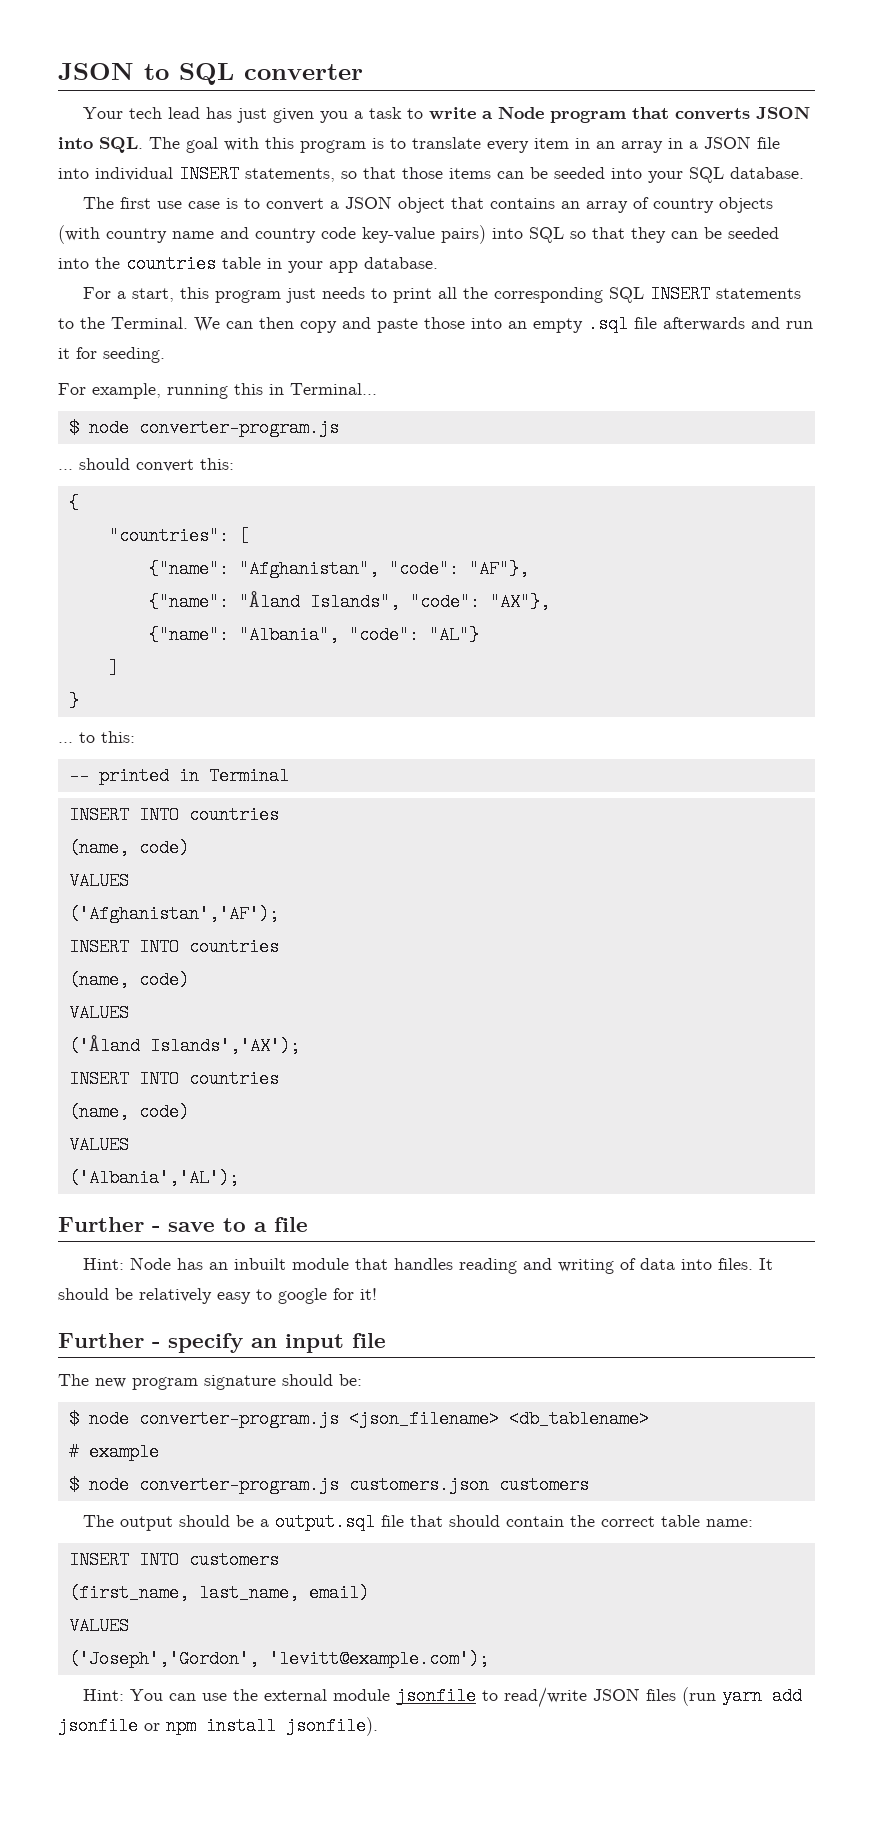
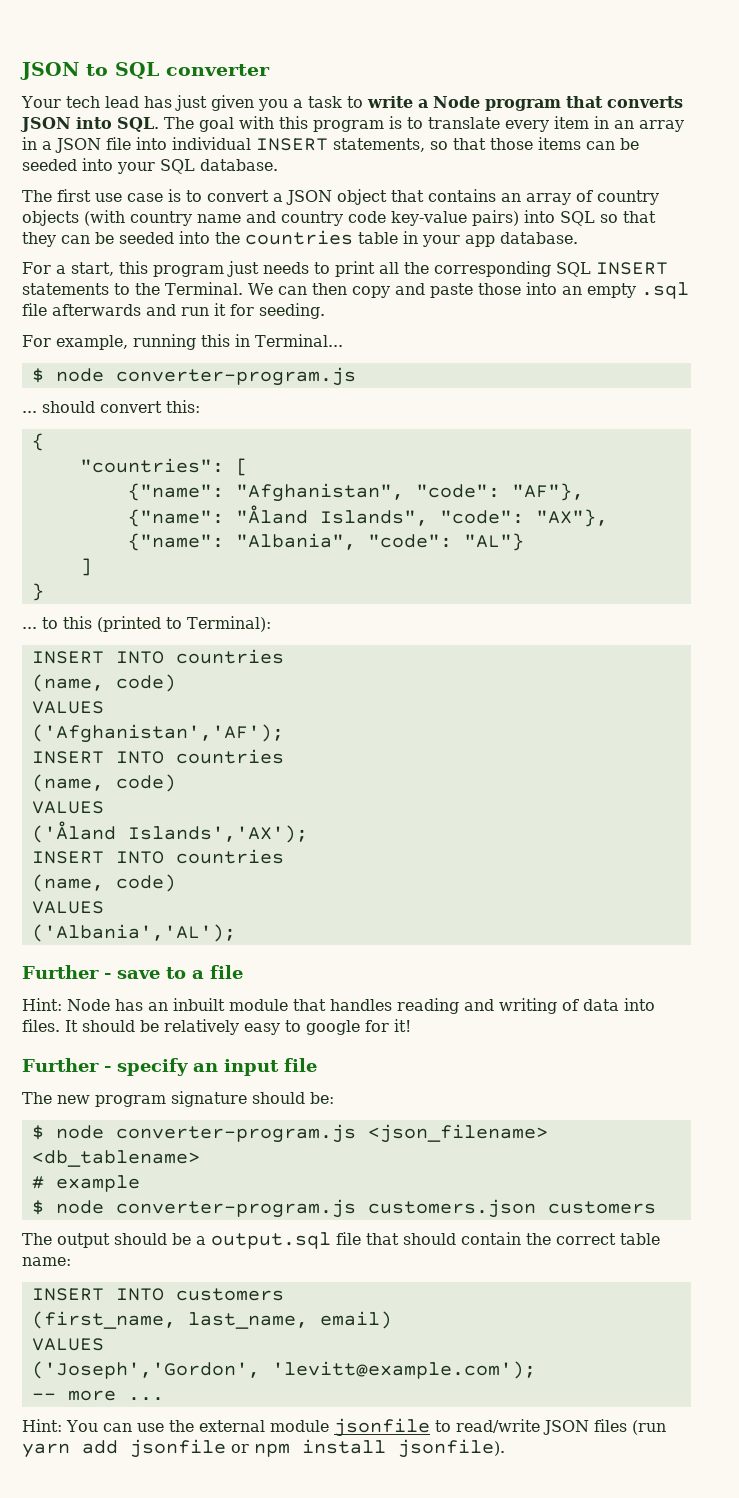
- ... to this:
- -- printed in Terminal
+ ... to this (printed to Terminal):
+ -- more ...

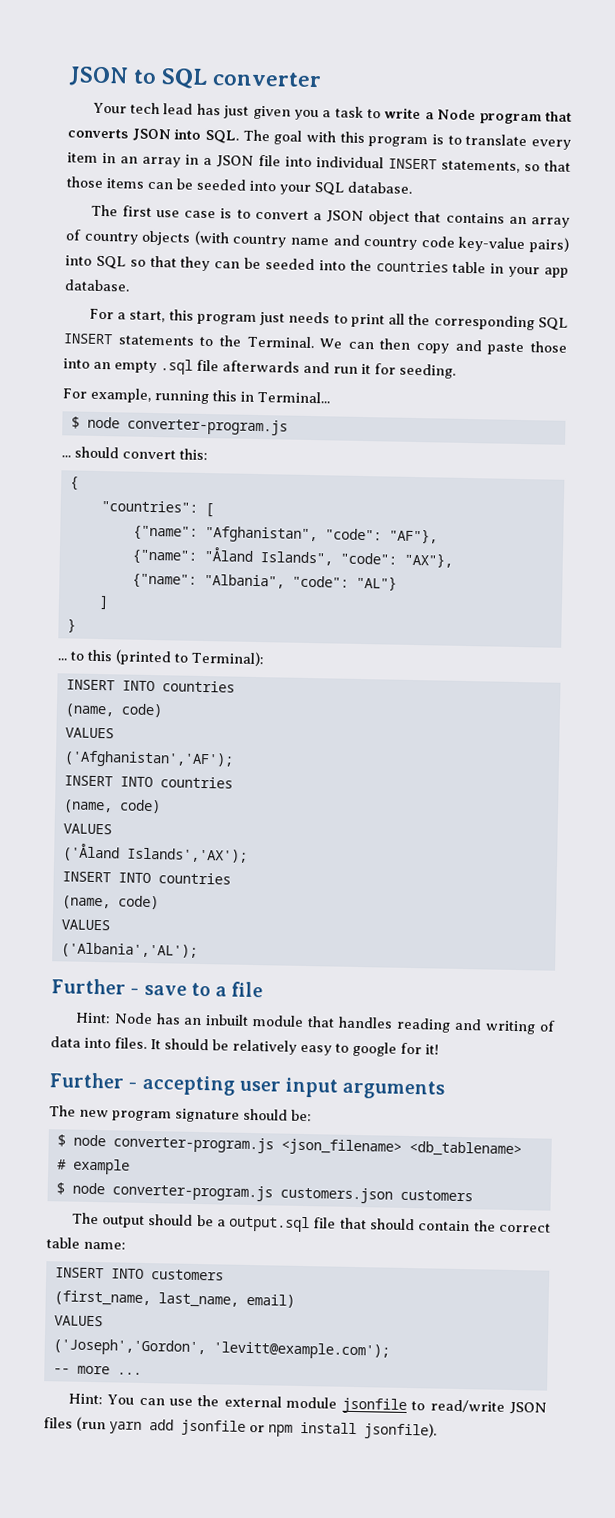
- Further - specify an input file
+ Further - accepting user input arguments

